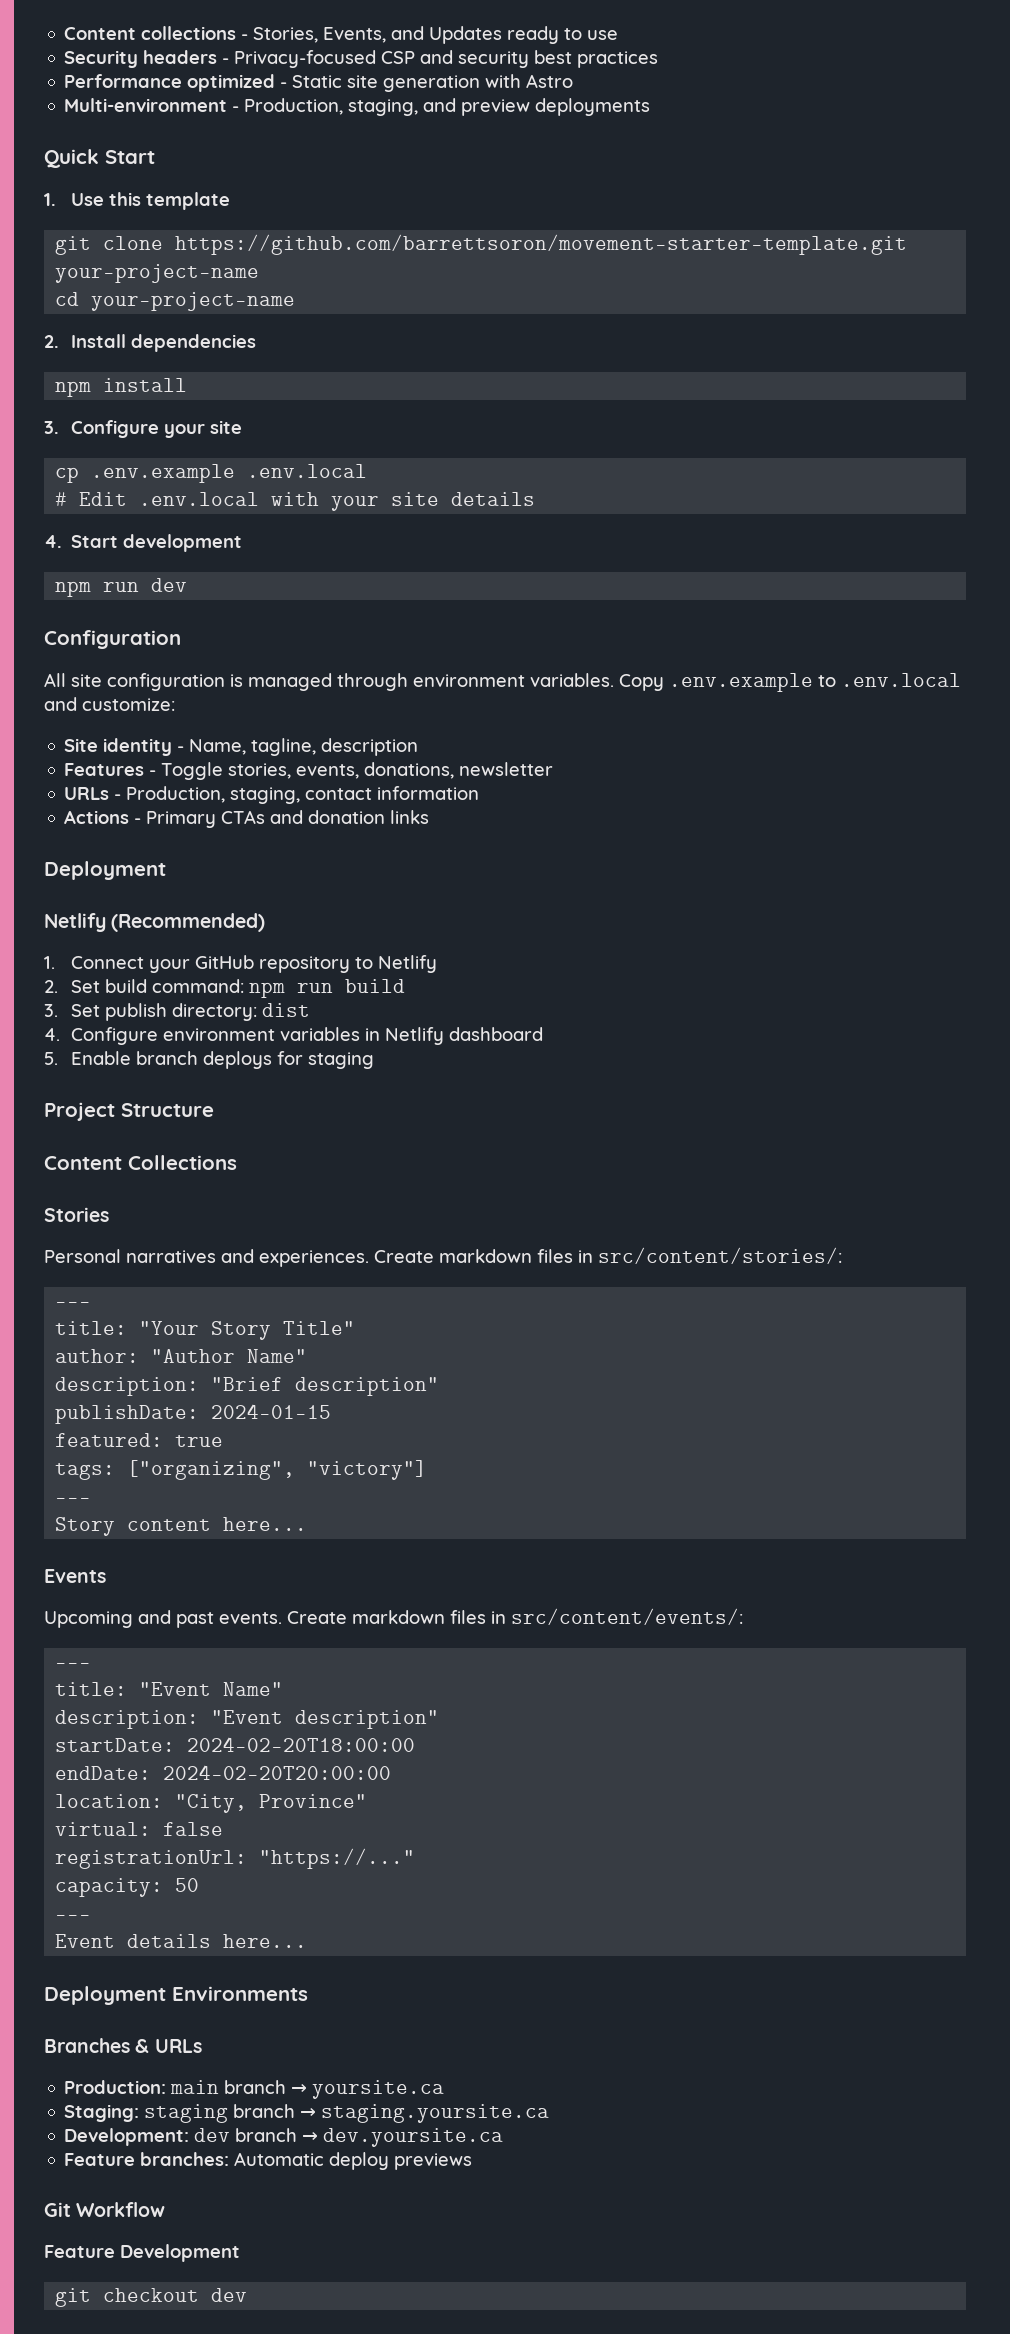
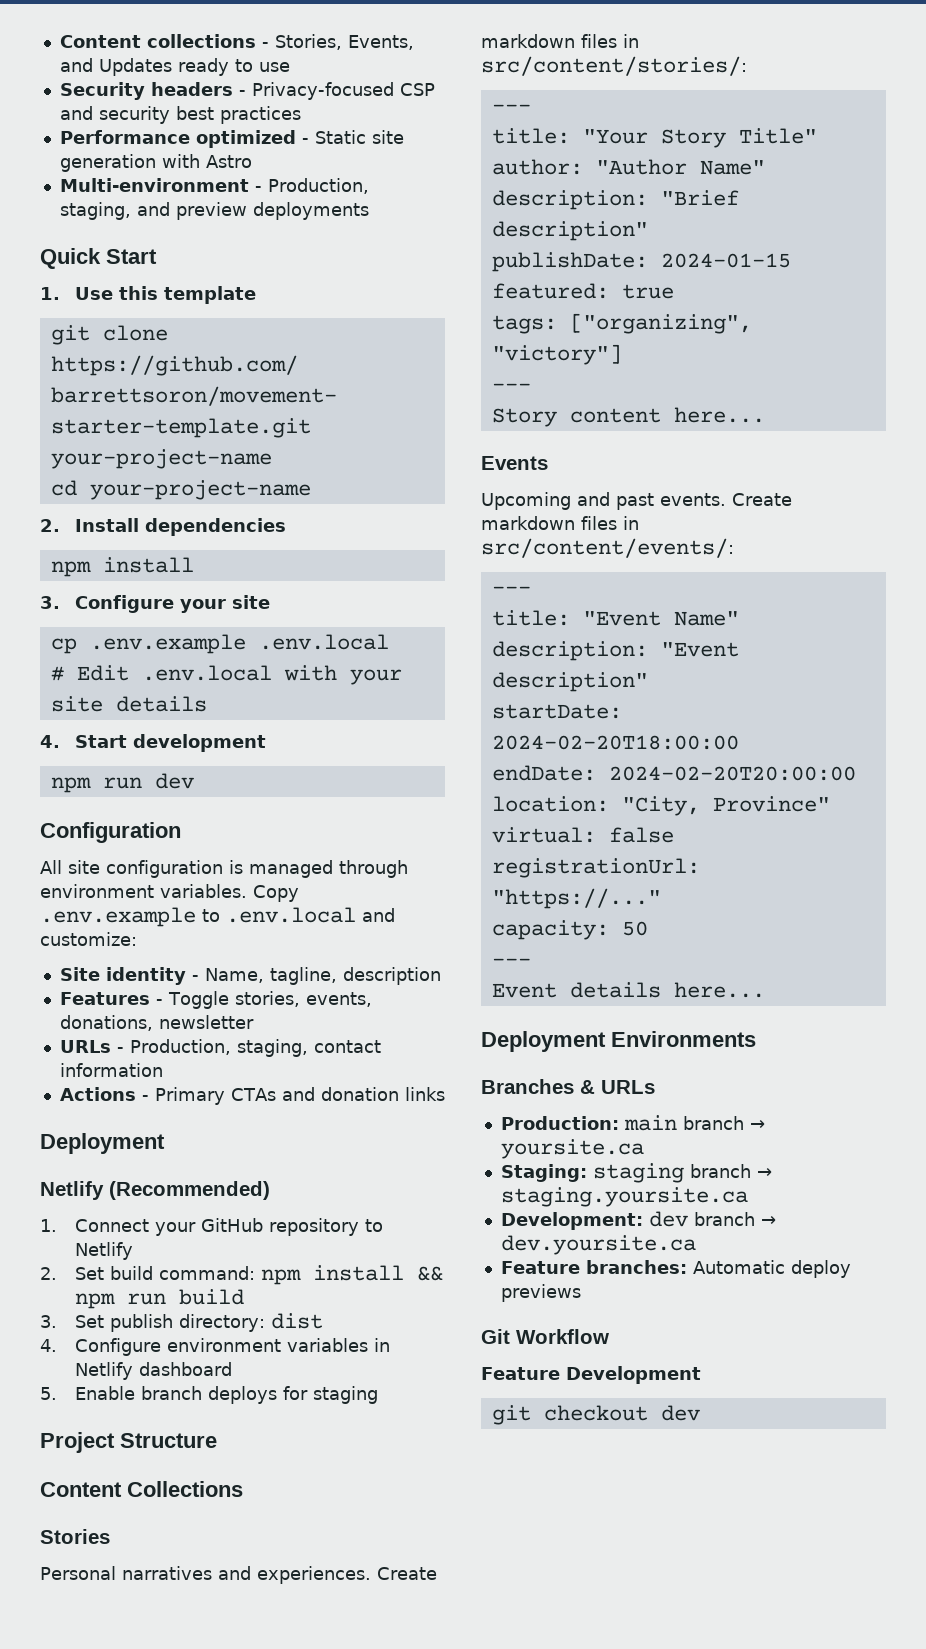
- 2. Set build command: npm run build
+ 2. Set build command: npm install && npm run build

